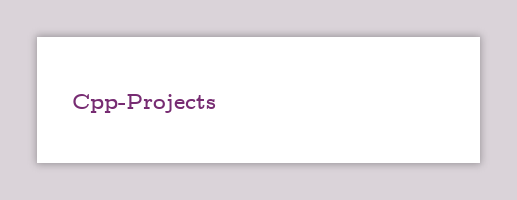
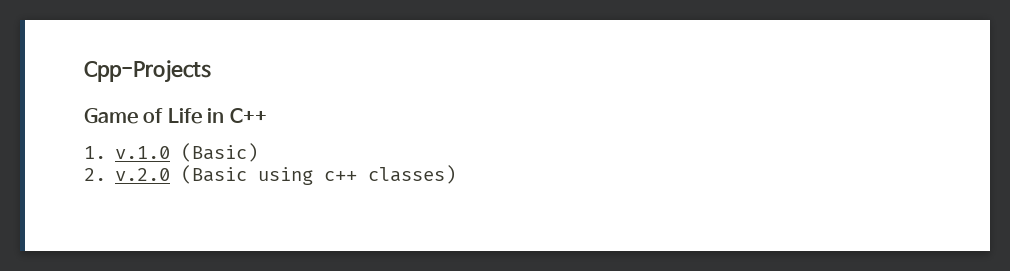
+ Game of Life in C++
+ 1. v.1.0 (Basic)
+ 2. v.2.0 (Basic using c++ classes)

